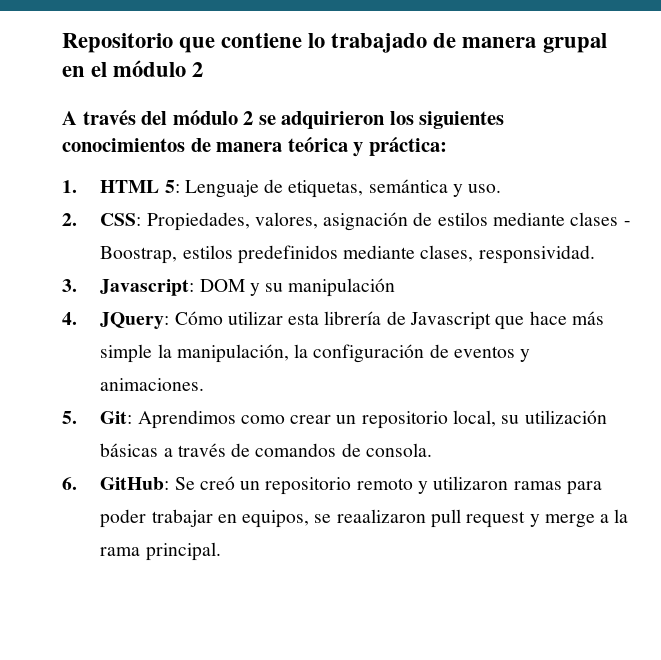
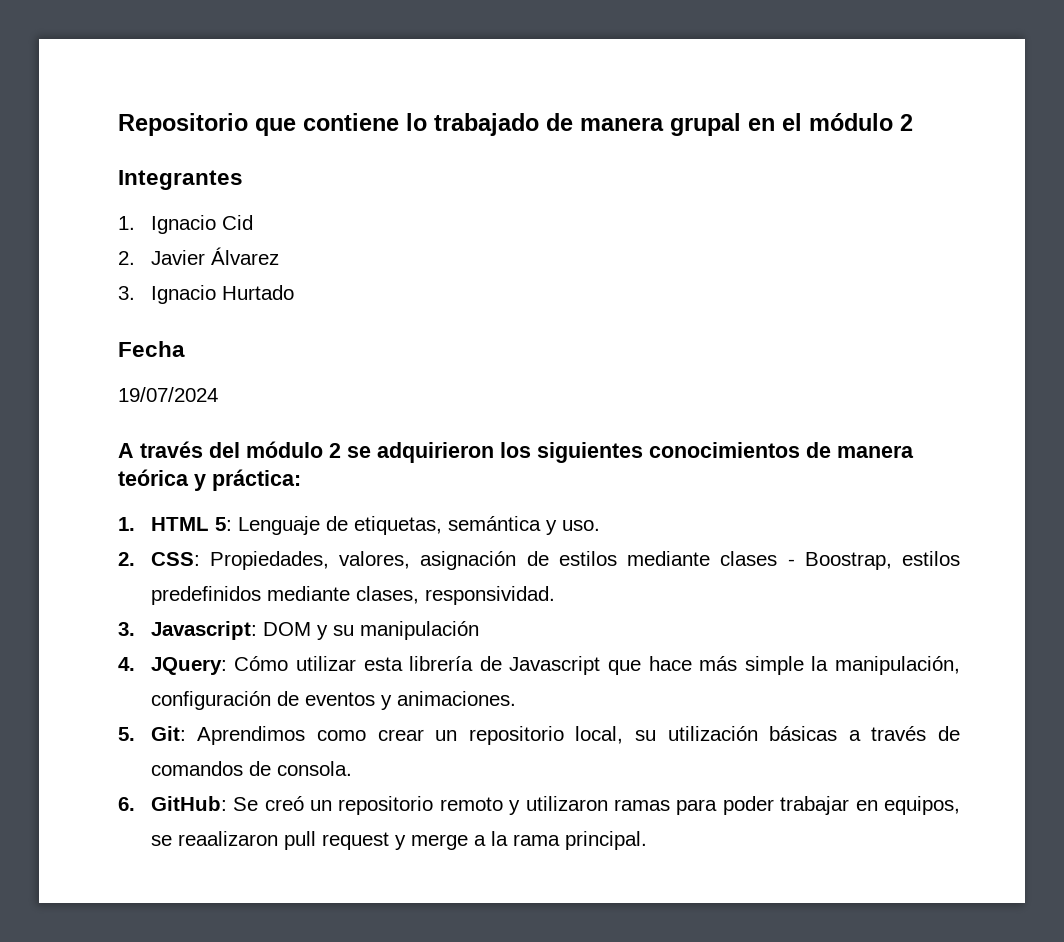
+ Integrantes
+ 1. Ignacio Cid
+ 2. Javier Álvarez
+ 3. Ignacio Hurtado
+ Fecha
+ 19/07/2024
- 4. JQuery: Cómo utilizar esta librería de Javascript que hace más simple la manipulación, la configuración de eventos y animaciones.
+ 4. JQuery: Cómo utilizar esta librería de Javascript que hace más simple la manipulación, configuración de eventos y animaciones.

